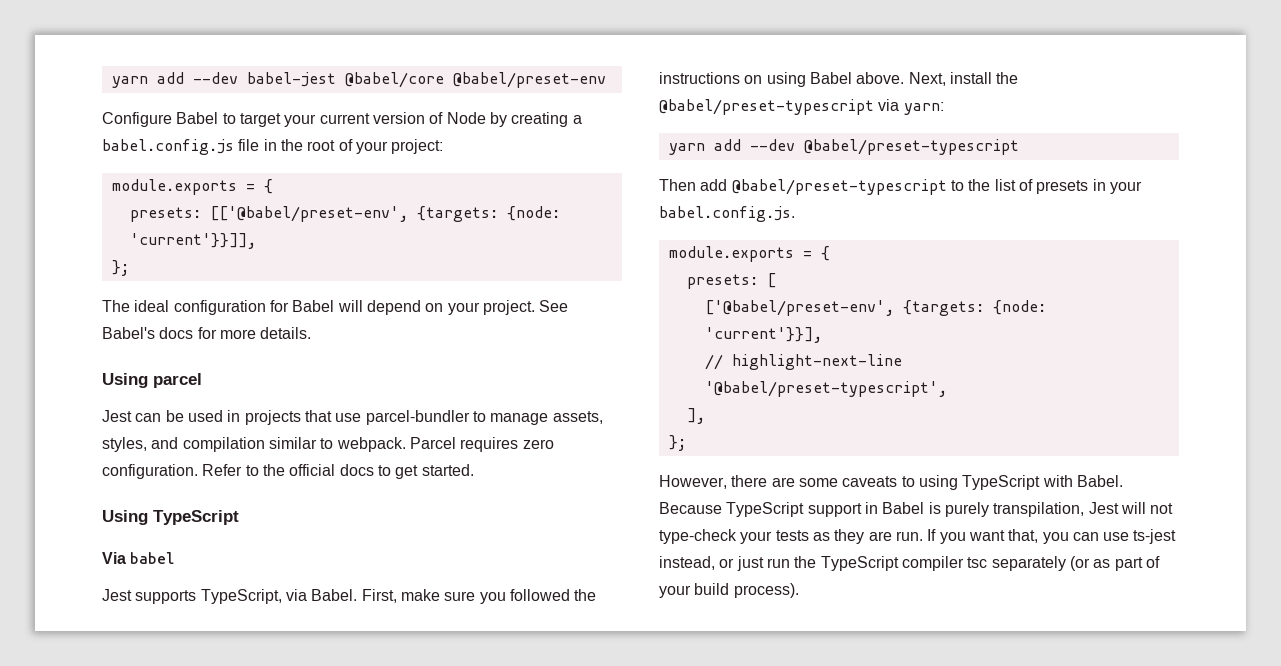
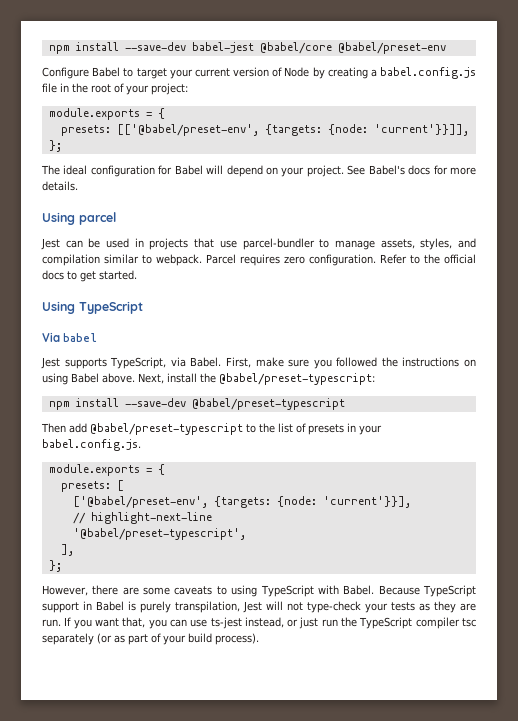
- yarn add --dev babel-jest @babel/core @babel/preset-env
+ npm install --save-dev babel-jest @babel/core @babel/preset-env
- Next, install the @babel/preset-typescript via yarn:
- yarn add --dev @babel/preset-typescript
+ Next, install the @babel/preset-typescript:
+ npm install --save-dev @babel/preset-typescript

